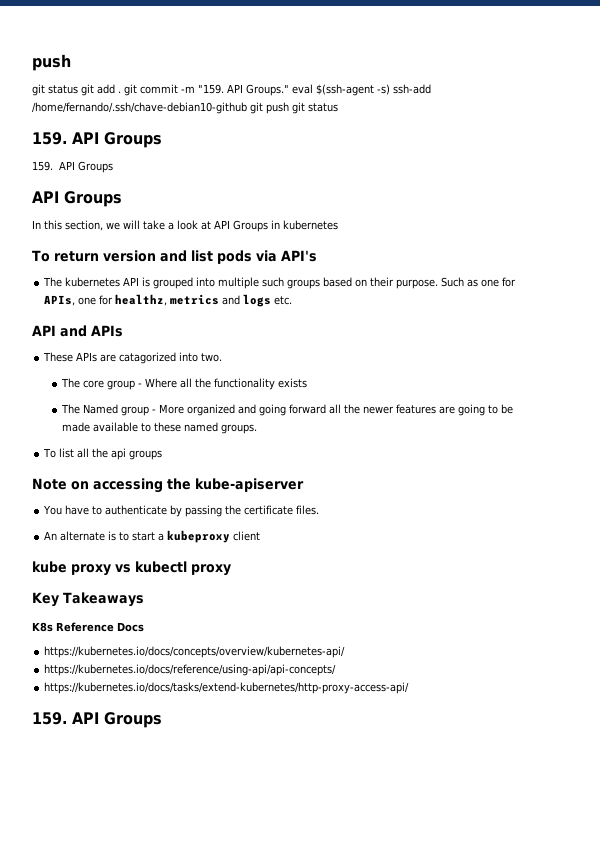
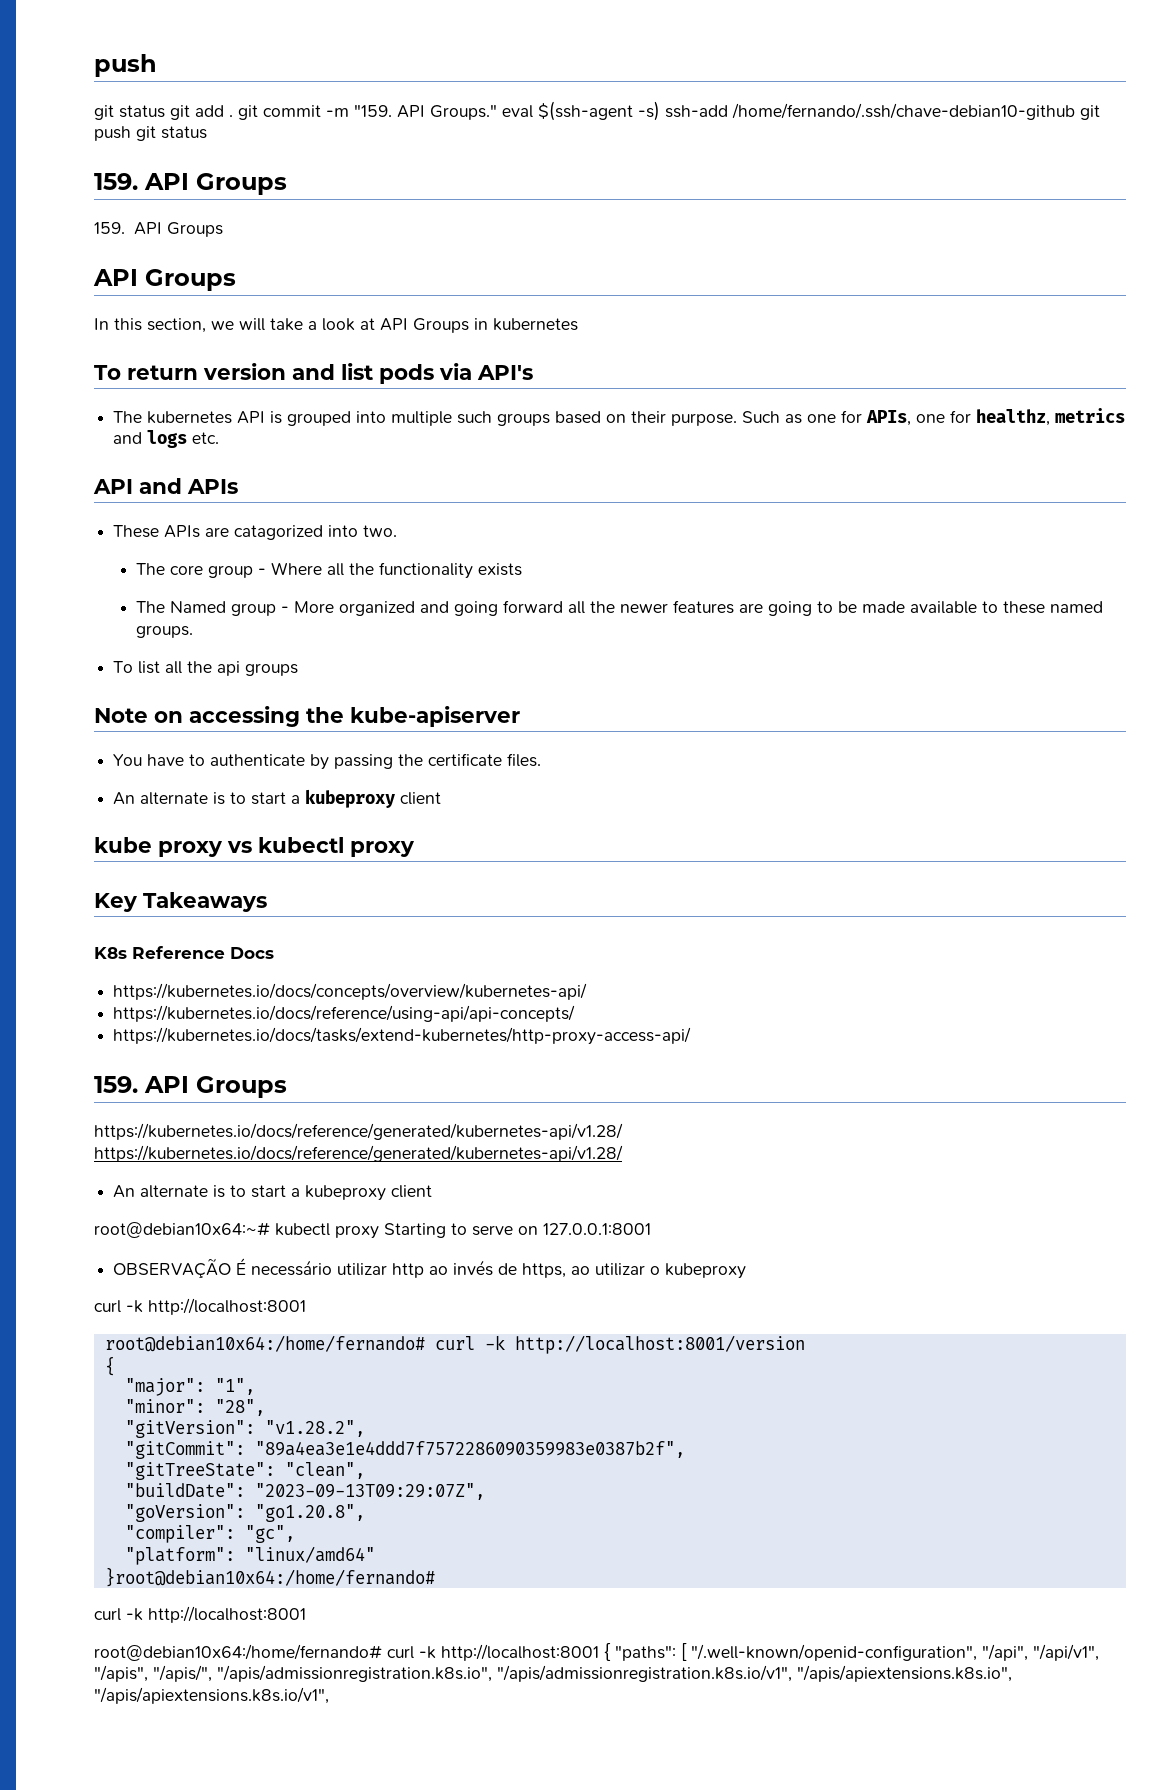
+ https://kubernetes.io/docs/reference/generated/kubernetes-api/v1.28/ https://kubernetes.io/docs/reference/generated/kubernetes-api/v1.28/
+ An alternate is to start a kubeproxy client
+ root@debian10x64:~# kubectl proxy Starting to serve on 127.0.0.1:8001
+ OBSERVAÇÃO É necessário utilizar http ao invés de https, ao utilizar o kubeproxy
+ curl -k http://localhost:8001
+ root@debian10x64:/home/fernando# curl -k http://localhost:8001/version
+ {
+ "major": "1",
+ "minor": "28",
+ "gitVersion": "v1.28.2",
+ "gitCommit": "89a4ea3e1e4ddd7f7572286090359983e0387b2f",
+ "gitTreeState": "clean",
+ "buildDate": "2023-09-13T09:29:07Z",
+ "goVersion": "go1.20.8",
+ "compiler": "gc",
+ "platform": "linux/amd64"
+ }root@debian10x64:/home/fernando#
+ curl -k http://localhost:8001
+ root@debian10x64:/home/fernando# curl -k http://localhost:8001 { "paths": [ "/.well-known/openid-configuration", "/api", "/api/v1", "/apis", "/apis/", "/apis/admissionregistration.k8s.io", "/apis/admissionregistration.k8s.io/v1", "/apis/apiextensions.k8s.io", "/apis/apiextensions.k8s.io/v1",

